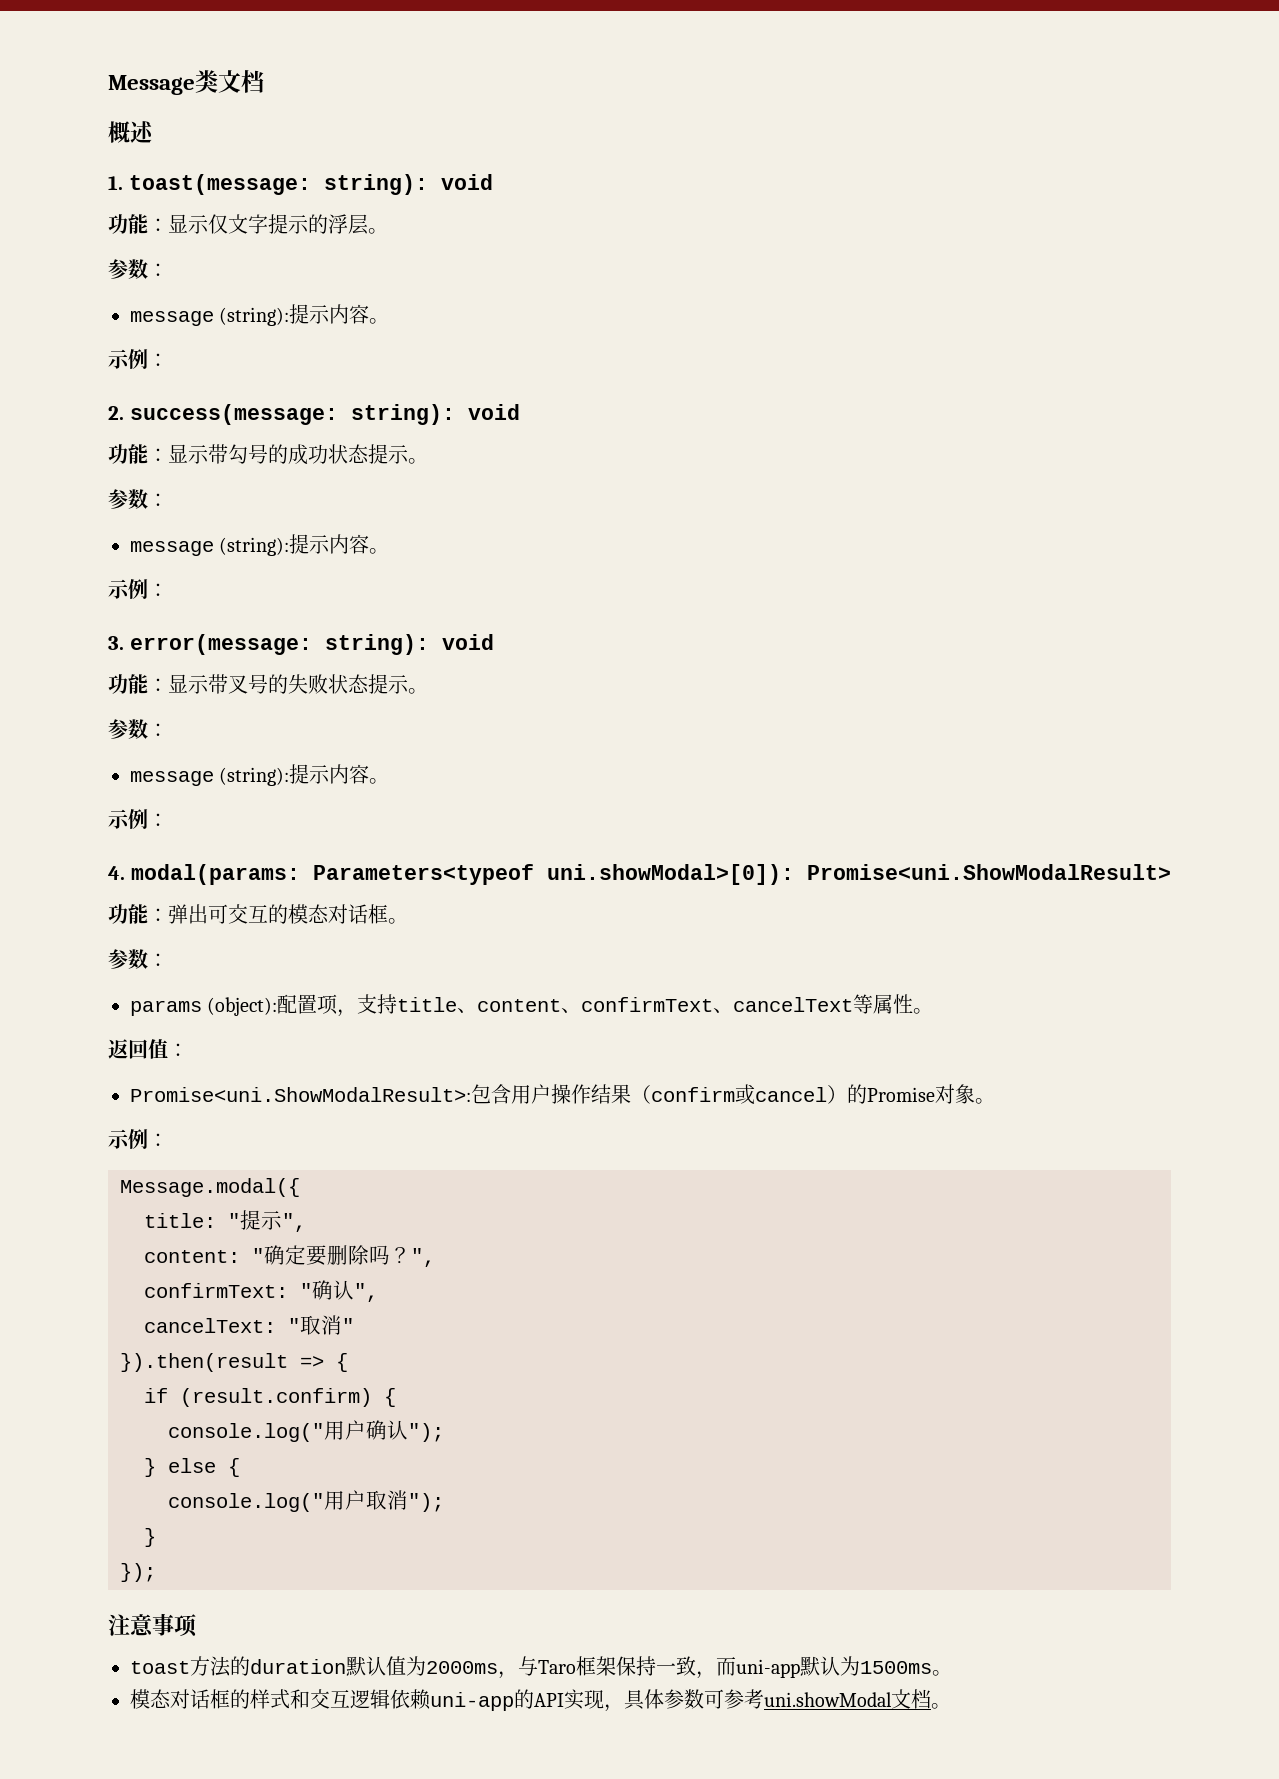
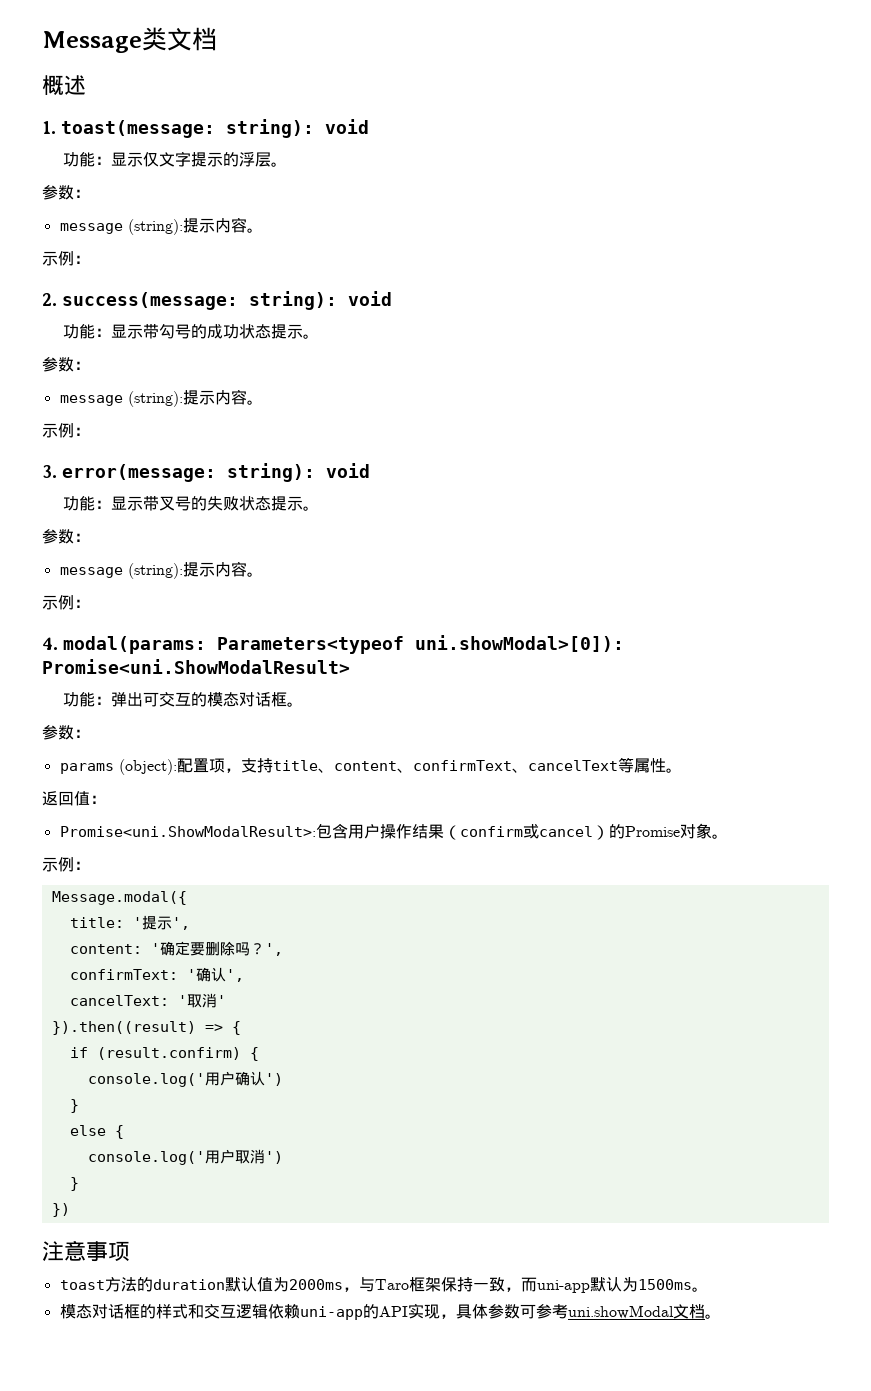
- title: "提示",
+ title: '提示',
- content: "确定要删除吗？",
+ content: '确定要删除吗？',
- confirmText: "确认",
- cancelText: "取消"
- }).then(result => {
+ confirmText: '确认',
+ cancelText: '取消'
+ }).then((result) => {
- console.log("用户确认");
- } else {
+ console.log('用户确认')
+ }
+ else {
- console.log("用户取消");
+ console.log('用户取消')
  }
- });
+ })

